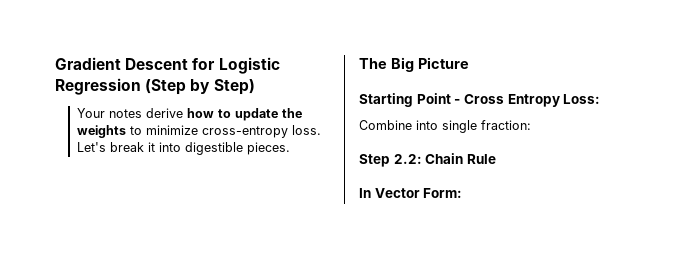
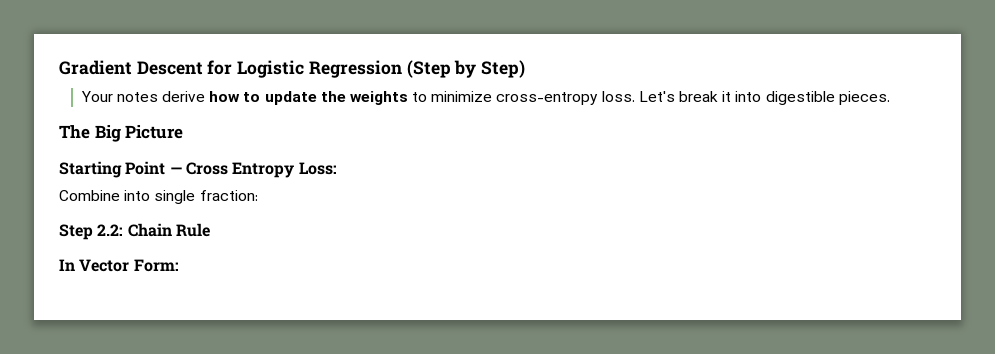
- Starting Point - Cross Entropy Loss:
+ Starting Point — Cross Entropy Loss:

